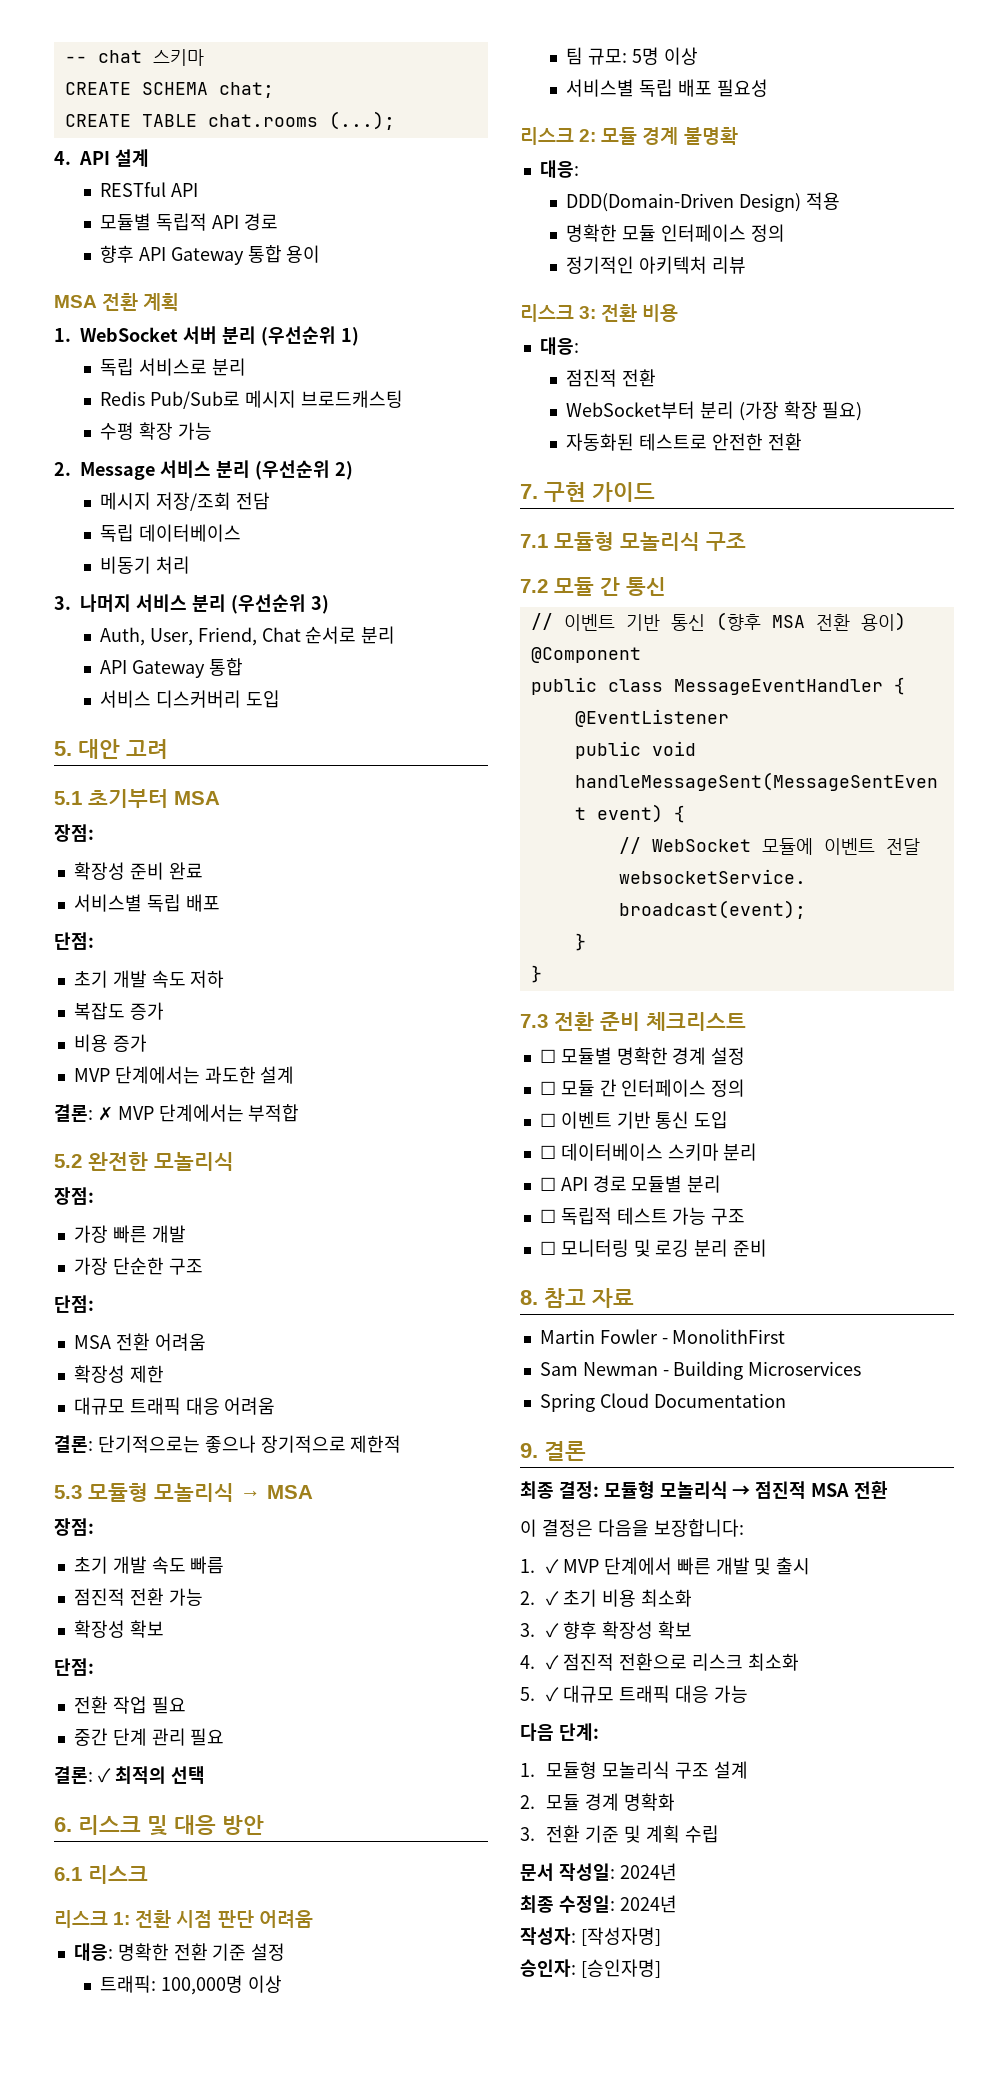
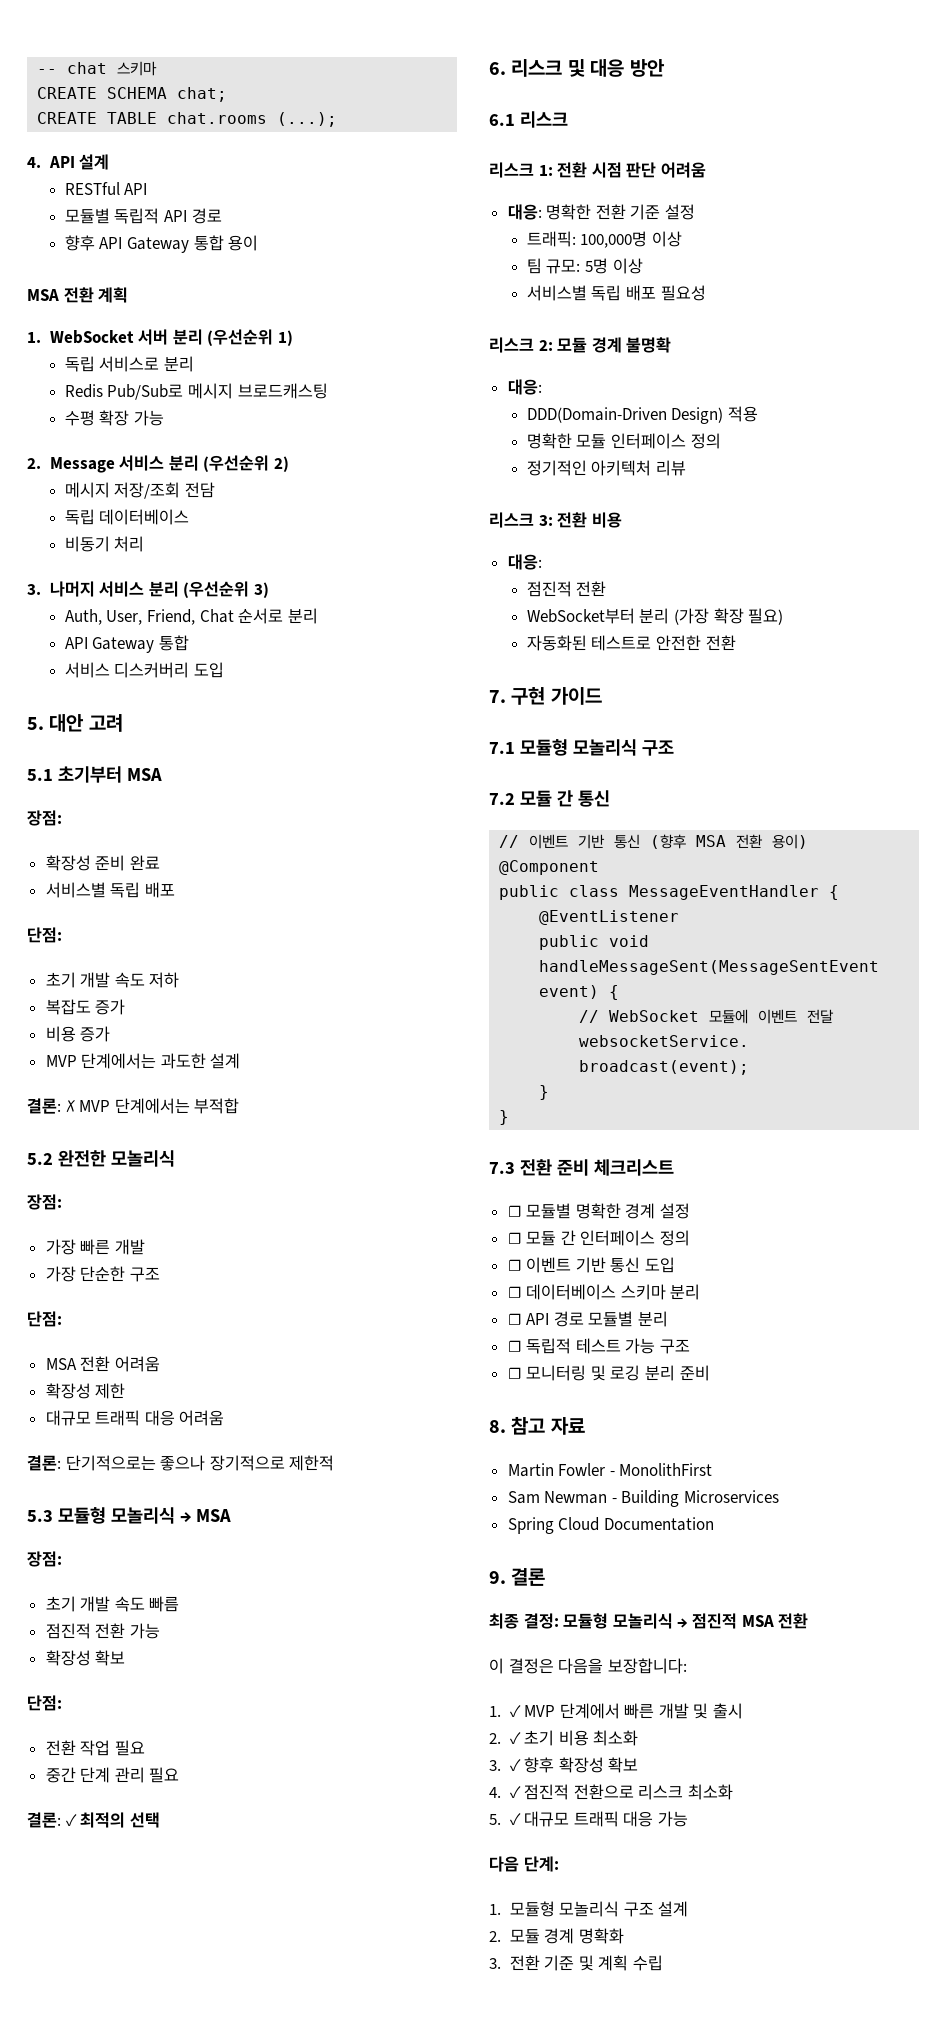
- 문서 작성일: 2024년
- 최종 수정일: 2024년
- 작성자: [작성자명]
- 승인자: [승인자명]

